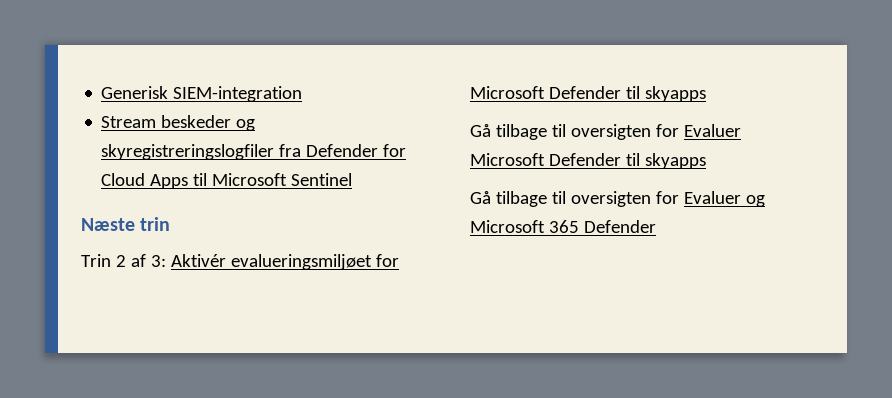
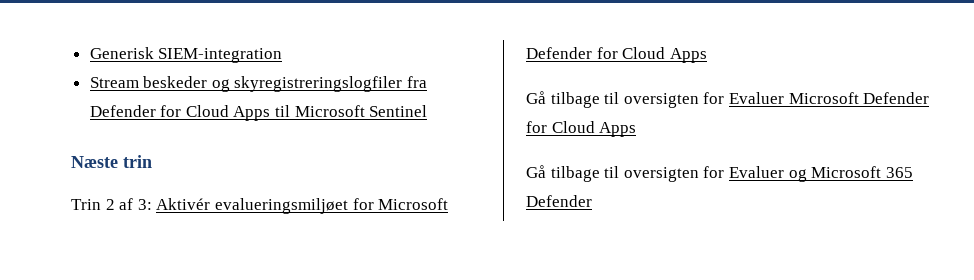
- Trin 2 af 3: Aktivér evalueringsmiljøet for Microsoft Defender til skyapps
+ Trin 2 af 3: Aktivér evalueringsmiljøet for Microsoft Defender for Cloud Apps
- Gå tilbage til oversigten for Evaluer Microsoft Defender til skyapps
+ Gå tilbage til oversigten for Evaluer Microsoft Defender for Cloud Apps

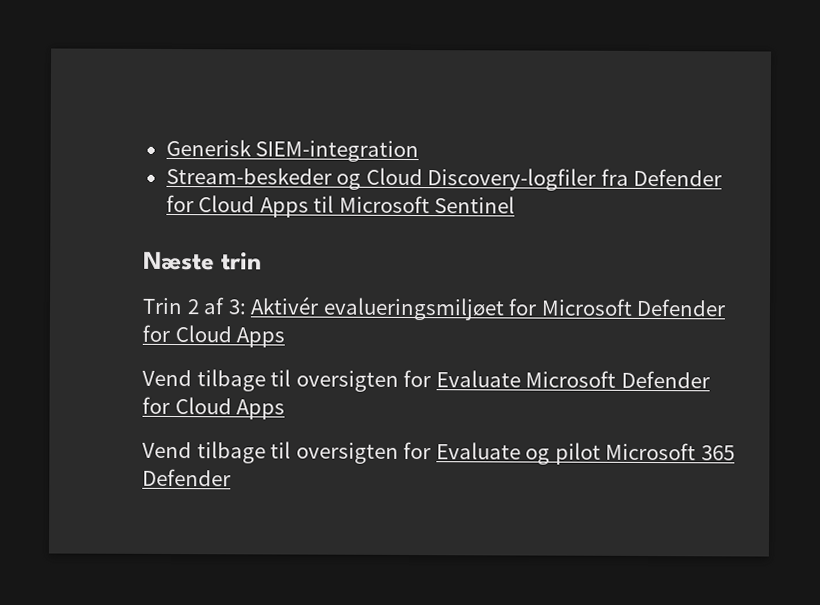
- Stream beskeder og skyregistreringslogfiler fra Defender for Cloud Apps til Microsoft Sentinel
+ Stream-beskeder og Cloud Discovery-logfiler fra Defender for Cloud Apps til Microsoft Sentinel
- Gå tilbage til oversigten for Evaluer Microsoft Defender for Cloud Apps
- Gå tilbage til oversigten for Evaluer og Microsoft 365 Defender
+ Vend tilbage til oversigten for Evaluate Microsoft Defender for Cloud Apps
+ Vend tilbage til oversigten for Evaluate og pilot Microsoft 365 Defender

